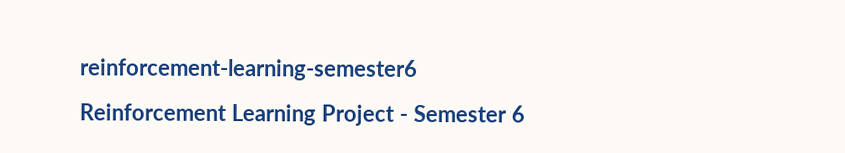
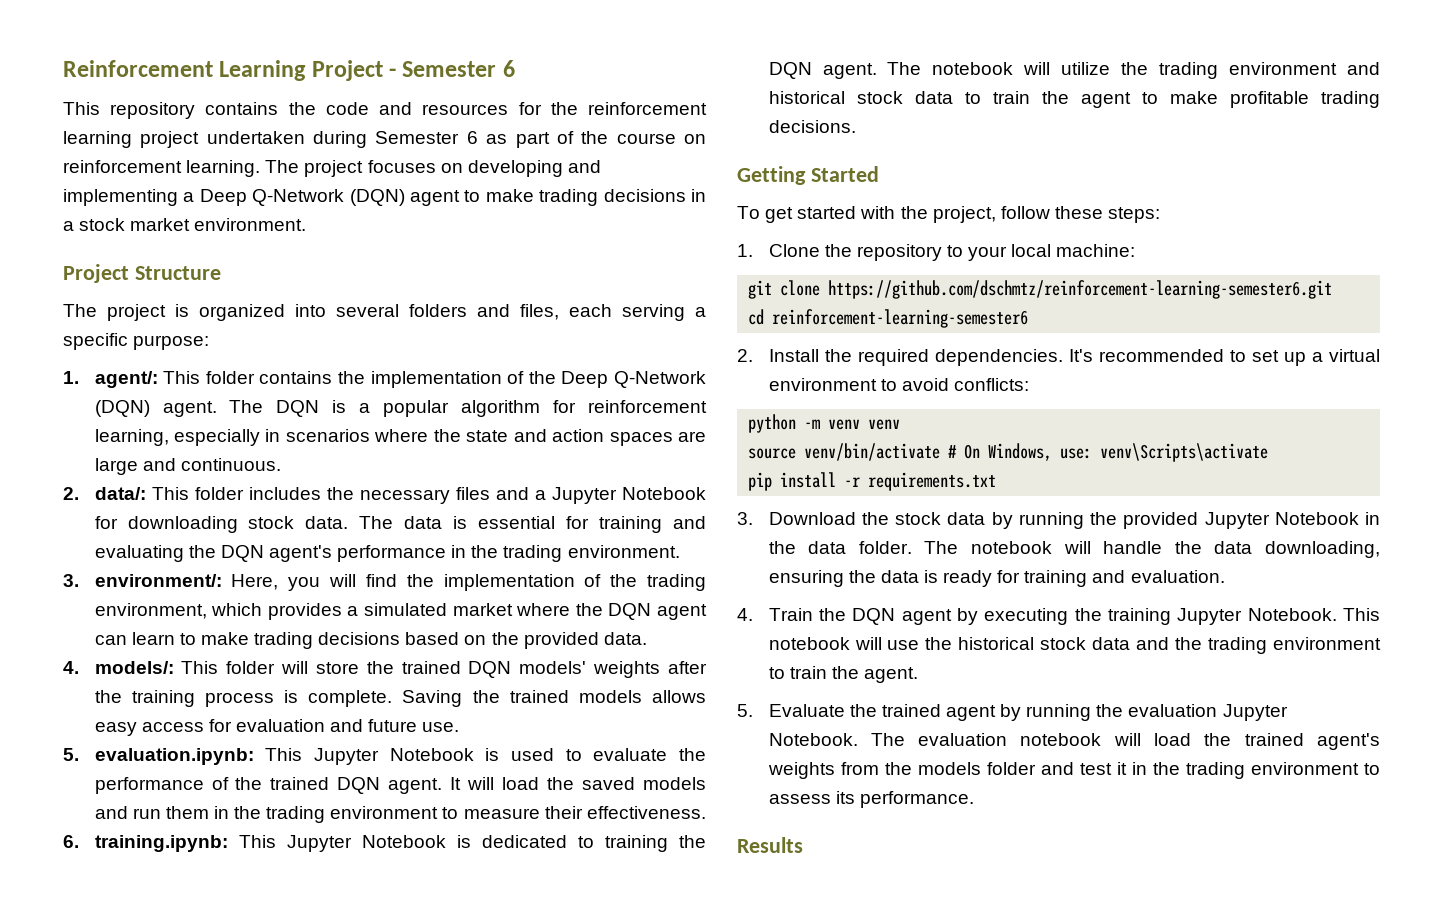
- reinforcement-learning-semester6
+ This repository contains the code and resources for the reinforcement learning project undertaken during Semester 6 as part of the course on reinforcement learning. The project focuses on developing and implementing a Deep Q-Network (DQN) agent to make trading decisions in a stock market environment.
+ Project Structure
+ The project is organized into several folders and files, each serving a specific purpose:
+ 1. agent/: This folder contains the implementation of the Deep Q-Network (DQN) agent. The DQN is a popular algorithm for reinforcement learning, especially in scenarios where the state and action spaces are large and continuous.
+ 2. data/: This folder includes the necessary files and a Jupyter Notebook for downloading stock data. The data is essential for training and evaluating the DQN agent's performance in the trading environment.
+ 3. environment/: Here, you will find the implementation of the trading environment, which provides a simulated market where the DQN agent can learn to make trading decisions based on the provided data.
+ 4. models/: This folder will store the trained DQN models' weights after the training process is complete. Saving the trained models allows easy access for evaluation and future use.
+ 5. evaluation.ipynb: This Jupyter Notebook is used to evaluate the performance of the trained DQN agent. It will load the saved models and run them in the trading environment to measure their effectiveness.
+ 6. training.ipynb: This Jupyter Notebook is dedicated to training the DQN agent. The notebook will utilize the trading environment and historical stock data to train the agent to make profitable trading decisions.
+ Getting Started
+ To get started with the project, follow these steps:
+ 1. Clone the repository to your local machine:
+ git clone https://github.com/dschmtz/reinforcement-learning-semester6.git
+ cd reinforcement-learning-semester6
+ 2. Install the required dependencies. It's recommended to set up a virtual environment to avoid conflicts:
+ python -m venv venv
+ source venv/bin/activate # On Windows, use: venv\Scripts\activate
+ pip install -r requirements.txt
+ 3. Download the stock data by running the provided Jupyter Notebook in the data folder. The notebook will handle the data downloading, ensuring the data is ready for training and evaluation.
+ 4. Train the DQN agent by executing the training Jupyter Notebook. This notebook will use the historical stock data and the trading environment to train the agent.
+ 5. Evaluate the trained agent by running the evaluation Jupyter Notebook. The evaluation notebook will load the trained agent's weights from the models folder and test it in the trading environment to assess its performance.
+ Results

